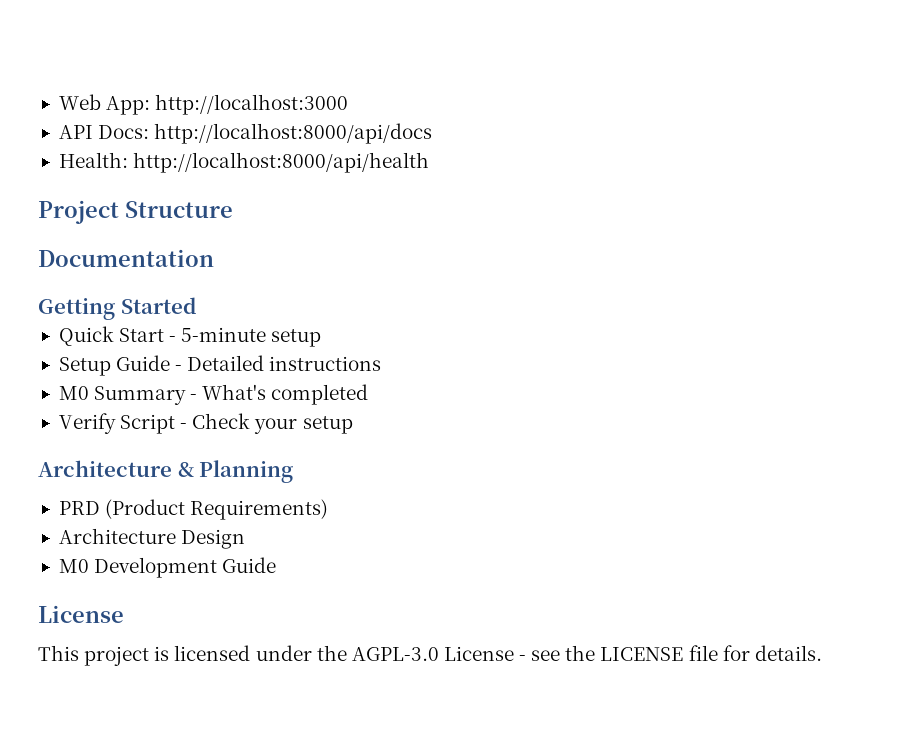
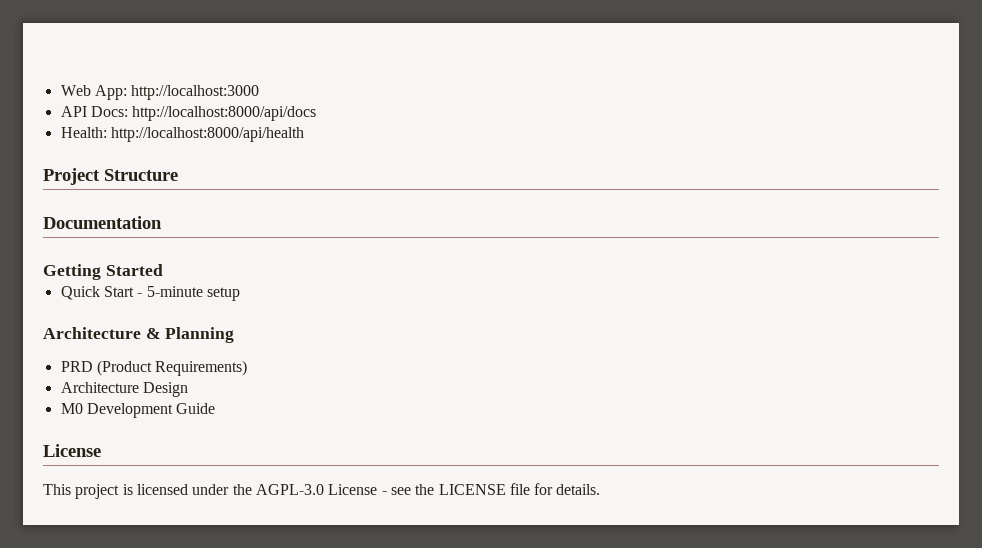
- Setup Guide - Detailed instructions
- M0 Summary - What's completed
- Verify Script - Check your setup

